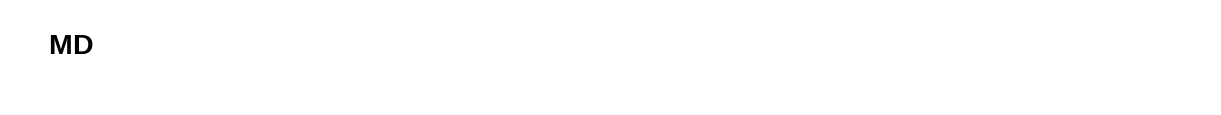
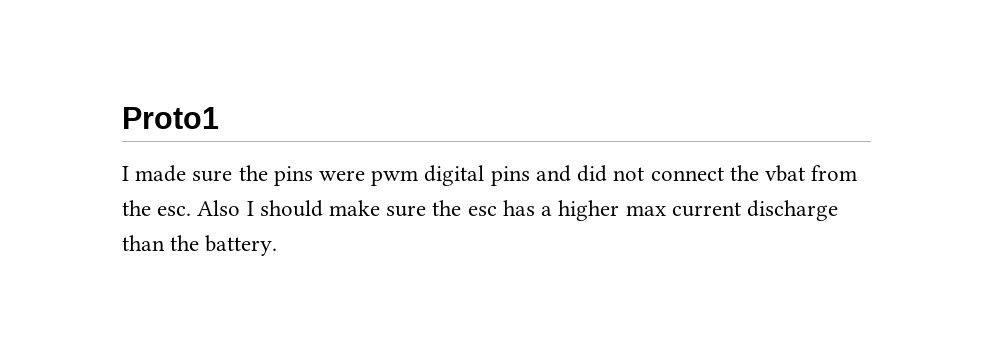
- MD
+ Proto1
+ I made sure the pins were pwm digital pins and did not connect the vbat from the esc. Also I should make sure the esc has a higher max current discharge than the battery.

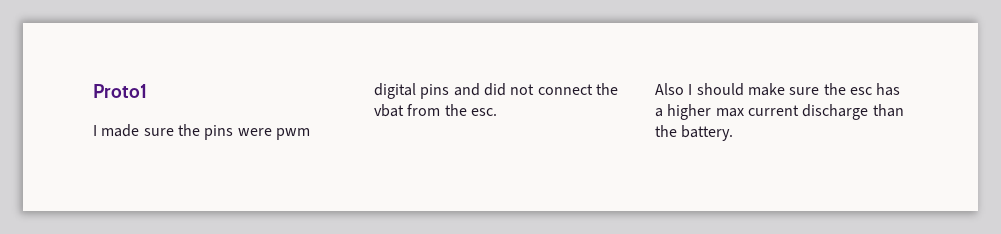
- I made sure the pins were pwm digital pins and did not connect the vbat from the esc. Also I should make sure the esc has a higher max current discharge than the battery.
+ I made sure the pins were pwm digital pins and did not connect the vbat from the esc.
+ Also I should make sure the esc has a higher max current discharge than the battery.

